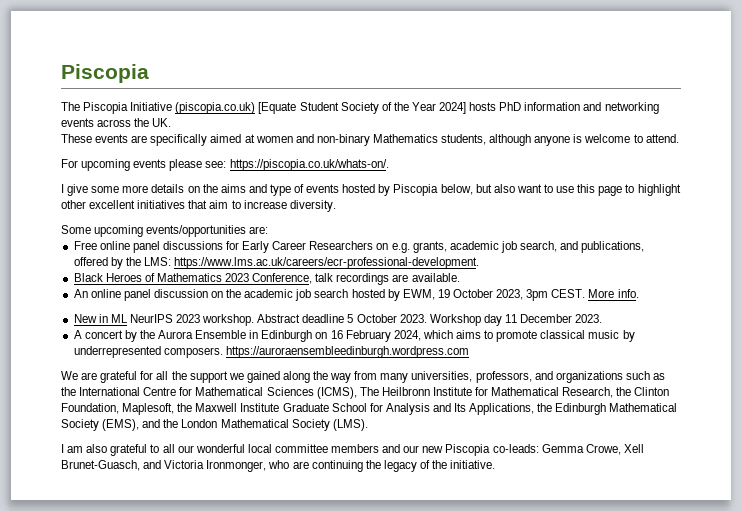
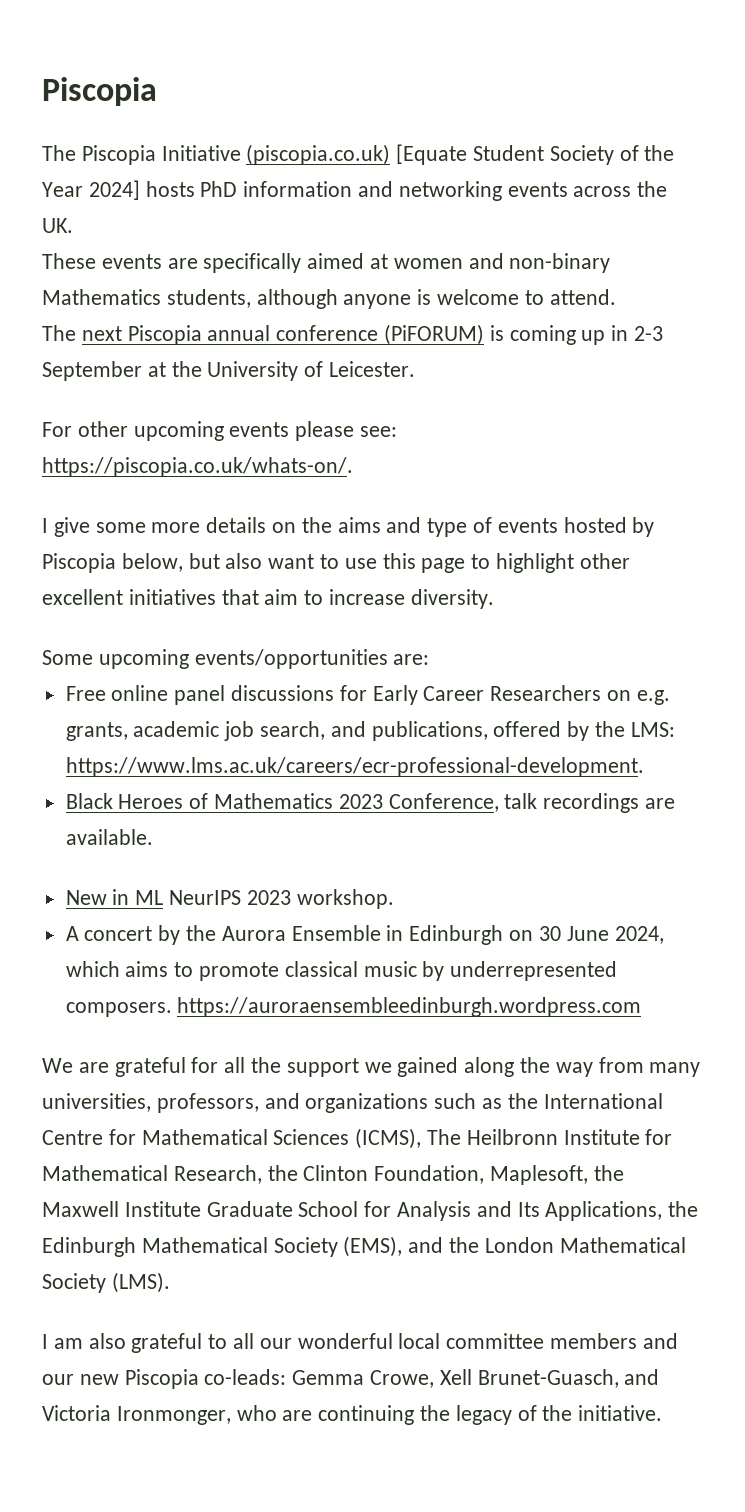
+ The next Piscopia annual conference (PiFORUM) is coming up in 2-3 September at the University of Leicester.
- For upcoming events please see: https://piscopia.co.uk/whats-on/.
+ For other upcoming events please see: https://piscopia.co.uk/whats-on/.
- An online panel discussion on the academic job search hosted by EWM, 19 October 2023, 3pm CEST. More info.
- Abstract deadline 5 October 2023. Workshop day 11 December 2023.
- A concert by the Aurora Ensemble in Edinburgh on 16 February 2024, which aims to promote classical music by underrepresented composers. https://auroraensembleedinburgh.wordpress.com
+ A concert by the Aurora Ensemble in Edinburgh on 30 June 2024, which aims to promote classical music by underrepresented composers. https://auroraensembleedinburgh.wordpress.com

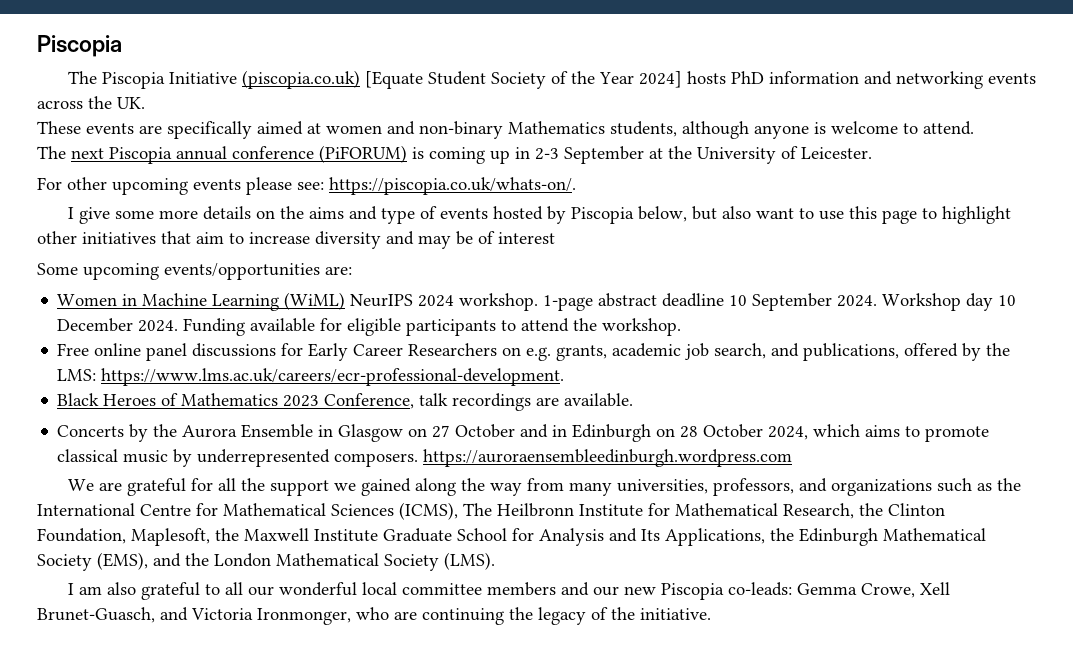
- I give some more details on the aims and type of events hosted by Piscopia below, but also want to use this page to highlight other excellent initiatives that aim to increase diversity.
+ I give some more details on the aims and type of events hosted by Piscopia below, but also want to use this page to highlight other initiatives that aim to increase diversity and may be of interest
  Some upcoming events/opportunities are:
+ Women in Machine Learning (WiML) NeurIPS 2024 workshop. 1-page abstract deadline 10 September 2024. Workshop day 10 December 2024. Funding available for eligible participants to attend the workshop.
- New in ML NeurIPS 2023 workshop.
- A concert by the Aurora Ensemble in Edinburgh on 30 June 2024, which aims to promote classical music by underrepresented composers. https://auroraensembleedinburgh.wordpress.com
+ Concerts by the Aurora Ensemble in Glasgow on 27 October and in Edinburgh on 28 October 2024, which aims to promote classical music by underrepresented composers. https://auroraensembleedinburgh.wordpress.com

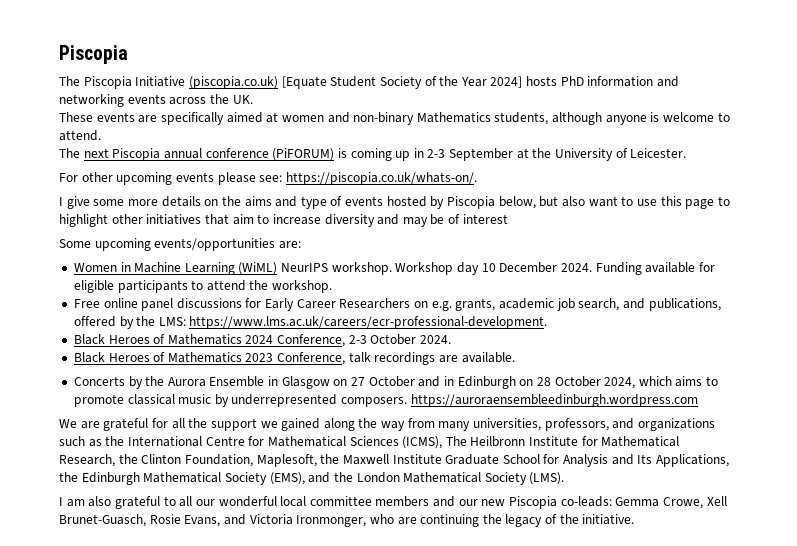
- Women in Machine Learning (WiML) NeurIPS 2024 workshop. 1-page abstract deadline 10 September 2024.
+ Women in Machine Learning (WiML) NeurIPS workshop.
+ Black Heroes of Mathematics 2024 Conference, 2-3 October 2024.
- I am also grateful to all our wonderful local committee members and our new Piscopia co-leads: Gemma Crowe, Xell Brunet-Guasch, and Victoria Ironmonger, who are continuing the legacy of the initiative.
+ I am also grateful to all our wonderful local committee members and our new Piscopia co-leads: Gemma Crowe, Xell Brunet-Guasch, Rosie Evans, and Victoria Ironmonger, who are continuing the legacy of the initiative.

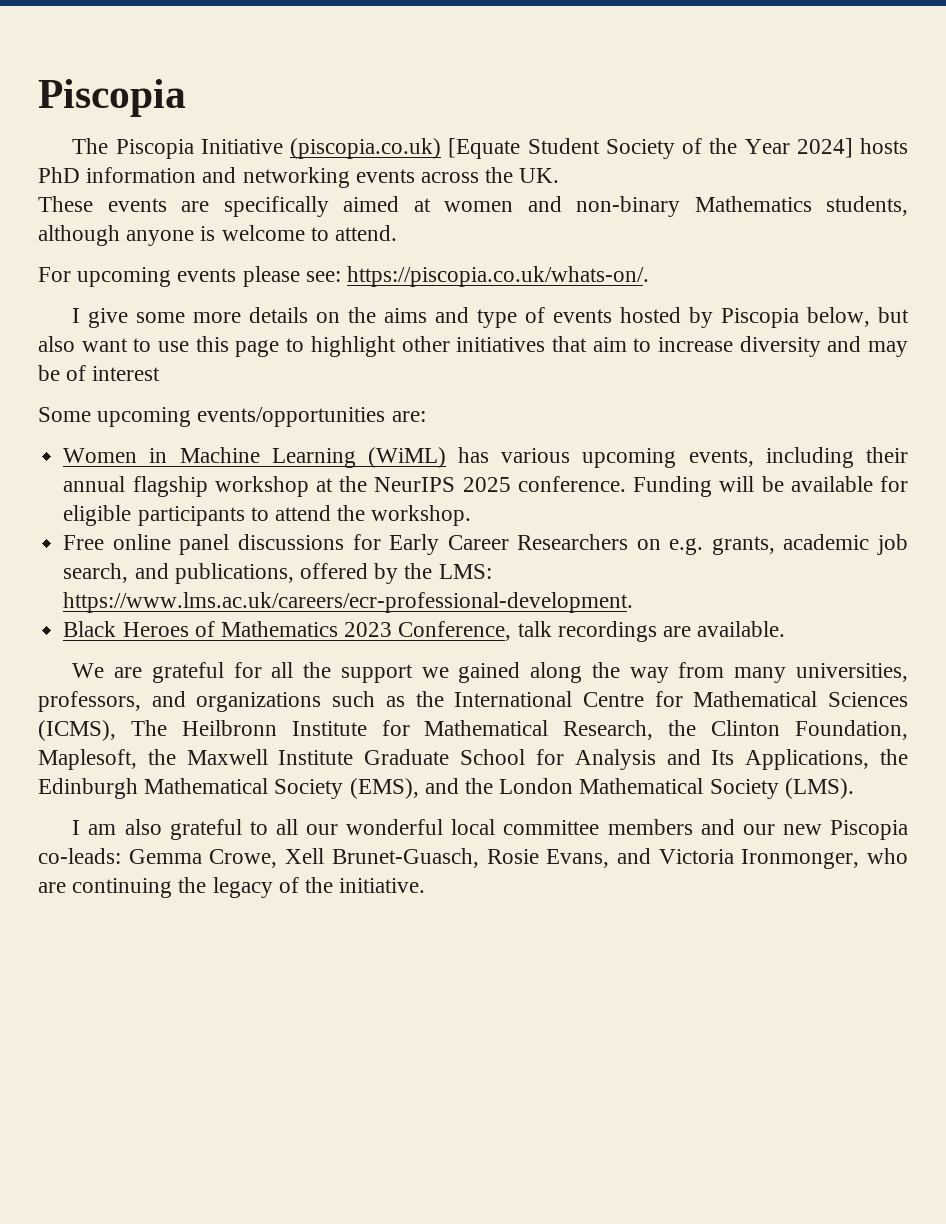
- The next Piscopia annual conference (PiFORUM) is coming up in 2-3 September at the University of Leicester.
- For other upcoming events please see: https://piscopia.co.uk/whats-on/.
+ For upcoming events please see: https://piscopia.co.uk/whats-on/.
- Women in Machine Learning (WiML) NeurIPS workshop. Workshop day 10 December 2024. Funding available for eligible participants to attend the workshop.
+ Women in Machine Learning (WiML) has various upcoming events, including their annual flagship workshop at the NeurIPS 2025 conference. Funding will be available for eligible participants to attend the workshop.
- Black Heroes of Mathematics 2024 Conference, 2-3 October 2024.
- Concerts by the Aurora Ensemble in Glasgow on 27 October and in Edinburgh on 28 October 2024, which aims to promote classical music by underrepresented composers. https://auroraensembleedinburgh.wordpress.com

